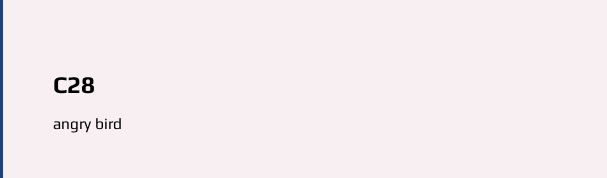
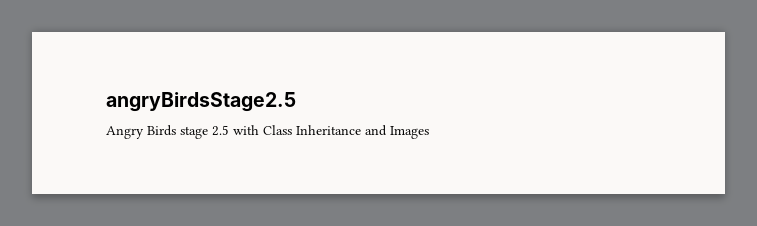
- C28
- angry bird
+ angryBirdsStage2.5
+ Angry Birds stage 2.5 with Class Inheritance and Images

